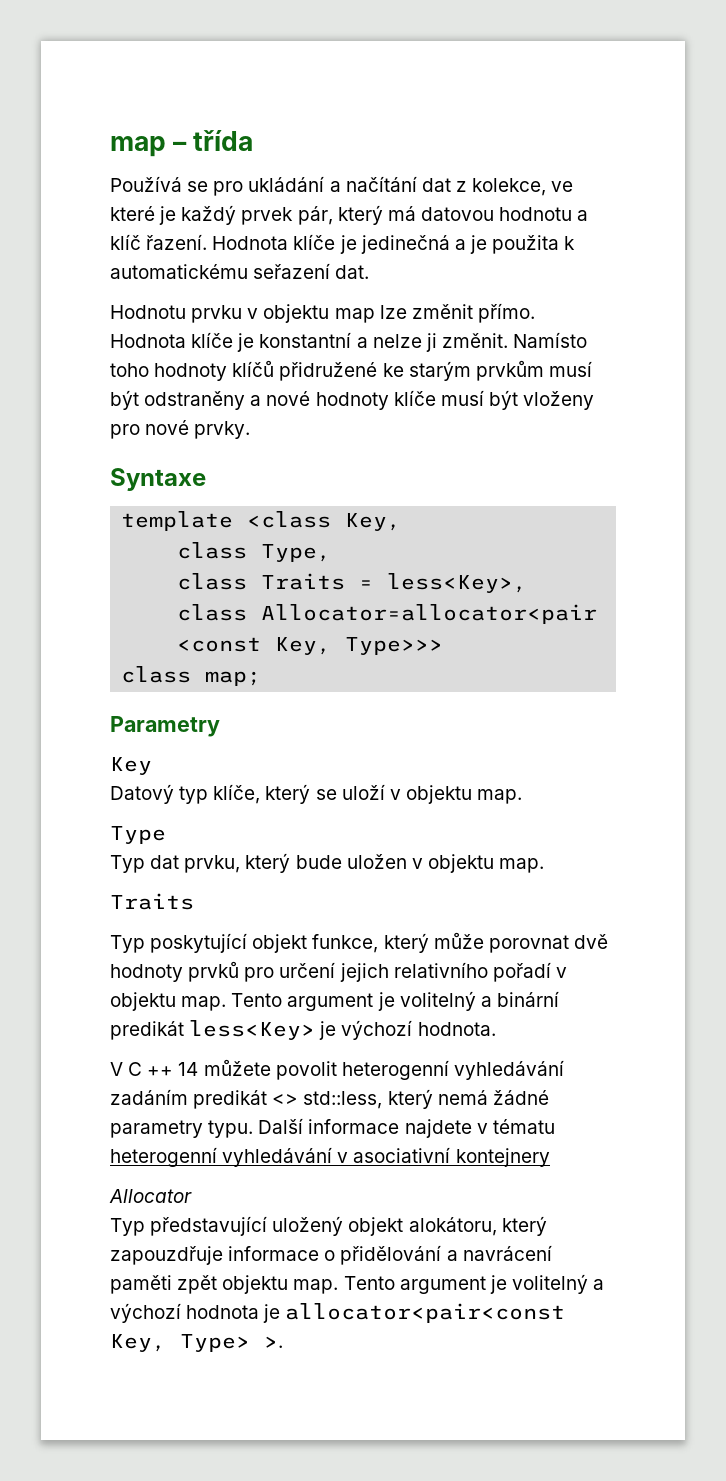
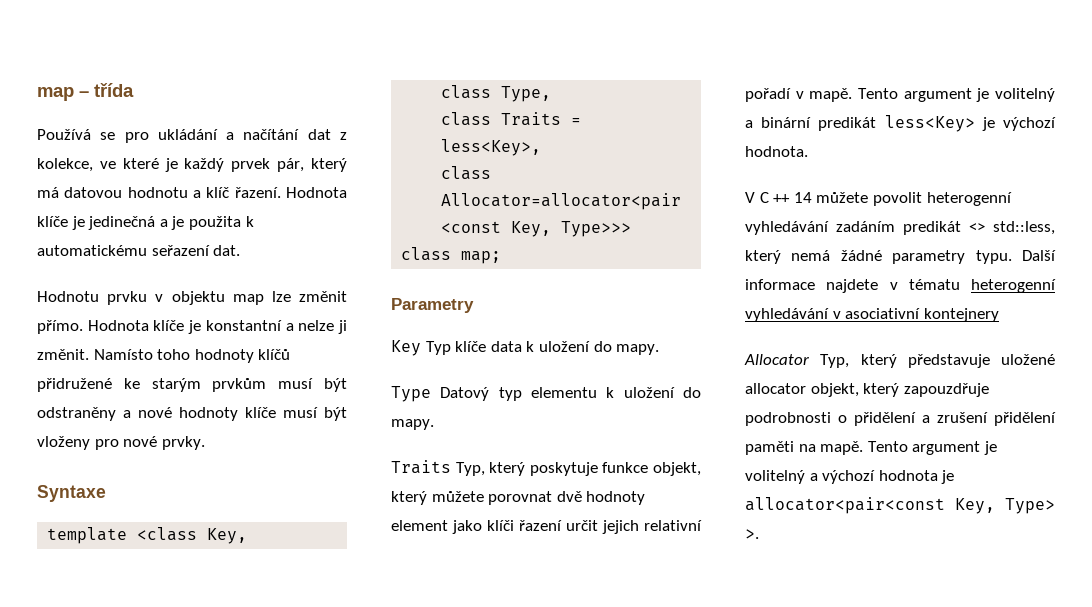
- Key
- Datový typ klíče, který se uloží v objektu map.
- Type
- Typ dat prvku, který bude uložen v objektu map.
- Traits
- Typ poskytující objekt funkce, který může porovnat dvě hodnoty prvků pro určení jejich relativního pořadí v objektu map.
+ Key Typ klíče data k uložení do mapy.
+ Type Datový typ elementu k uložení do mapy.
+ Traits Typ, který poskytuje funkce objekt, který můžete porovnat dvě hodnoty element jako klíči řazení určit jejich relativní pořadí v mapě.
- Allocator
- Typ představující uložený objekt alokátoru, který zapouzdřuje informace o přidělování a navrácení paměti zpět objektu map.
+ Allocator Typ, který představuje uložené allocator objekt, který zapouzdřuje podrobnosti o přidělení a zrušení přidělení paměti na mapě.

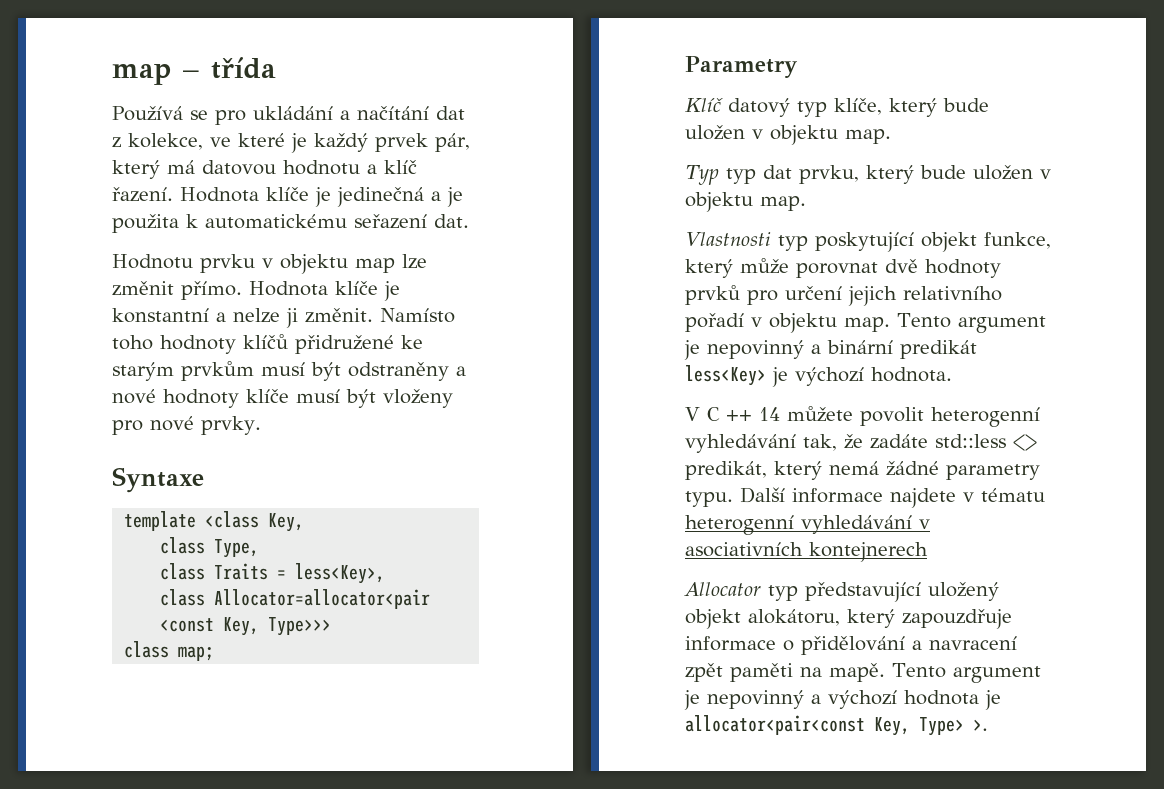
- Key Typ klíče data k uložení do mapy.
- Type Datový typ elementu k uložení do mapy.
- Traits Typ, který poskytuje funkce objekt, který můžete porovnat dvě hodnoty element jako klíči řazení určit jejich relativní pořadí v mapě. Tento argument je volitelný a binární predikát less<Key> je výchozí hodnota.
+ Klíč datový typ klíče, který bude uložen v objektu map.
+ Typ typ dat prvku, který bude uložen v objektu map.
+ Vlastnosti typ poskytující objekt funkce, který může porovnat dvě hodnoty prvků pro určení jejich relativního pořadí v objektu map. Tento argument je nepovinný a binární predikát less<Key> je výchozí hodnota.
- V C ++ 14 můžete povolit heterogenní vyhledávání zadáním predikát <> std::less, který nemá žádné parametry typu.
+ V C ++ 14 můžete povolit heterogenní vyhledávání tak, že zadáte std::less <> predikát, který nemá žádné parametry typu.
- Další informace najdete v tématu heterogenní vyhledávání v asociativní kontejnery
+ Další informace najdete v tématu heterogenní vyhledávání v asociativních kontejnerech
- Allocator Typ, který představuje uložené allocator objekt, který zapouzdřuje podrobnosti o přidělení a zrušení přidělení paměti na mapě.
+ Allocator typ představující uložený objekt alokátoru, který zapouzdřuje informace o přidělování a navracení zpět paměti na mapě.
- Tento argument je volitelný a výchozí hodnota je allocator<pair<const Key, Type> >.
+ Tento argument je nepovinný a výchozí hodnota je allocator<pair<const Key, Type> >.

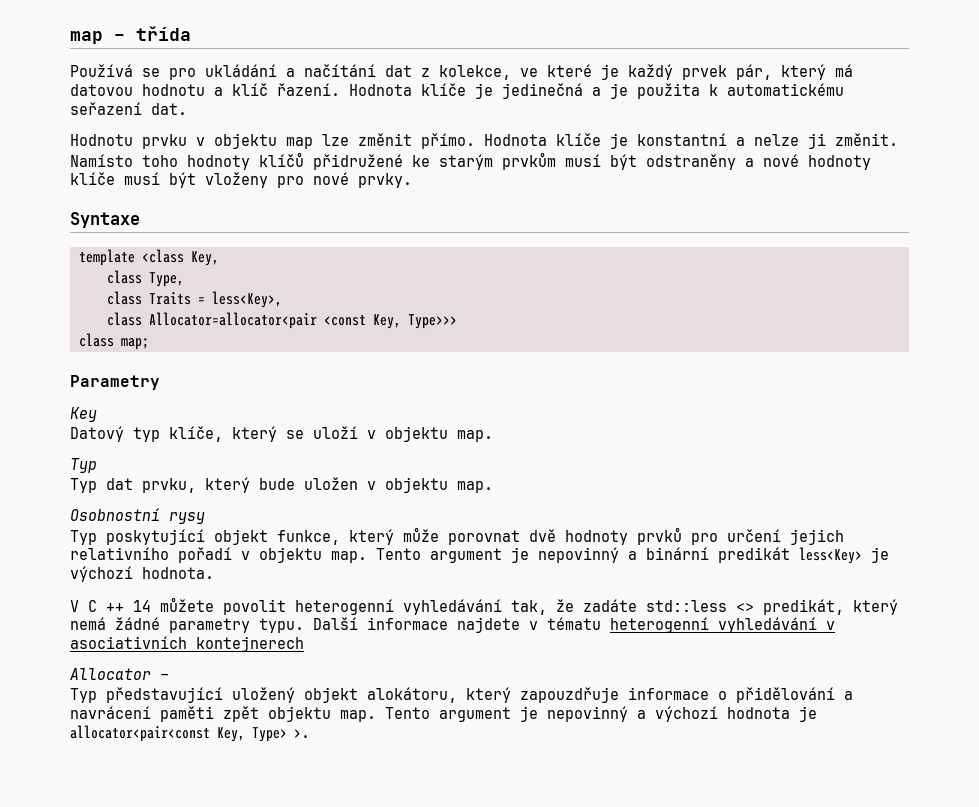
- Klíč datový typ klíče, který bude uložen v objektu map.
- Typ typ dat prvku, který bude uložen v objektu map.
+ Key
+ Datový typ klíče, který se uloží v objektu map.
+ Typ
+ Typ dat prvku, který bude uložen v objektu map.
- Vlastnosti typ poskytující objekt funkce, který může porovnat dvě hodnoty prvků pro určení jejich relativního pořadí v objektu map.
+ Osobnostní rysy
+ Typ poskytující objekt funkce, který může porovnat dvě hodnoty prvků pro určení jejich relativního pořadí v objektu map.
- Allocator typ představující uložený objekt alokátoru, který zapouzdřuje informace o přidělování a navracení zpět paměti na mapě.
+ Allocator –
+ Typ představující uložený objekt alokátoru, který zapouzdřuje informace o přidělování a navrácení paměti zpět objektu map.

